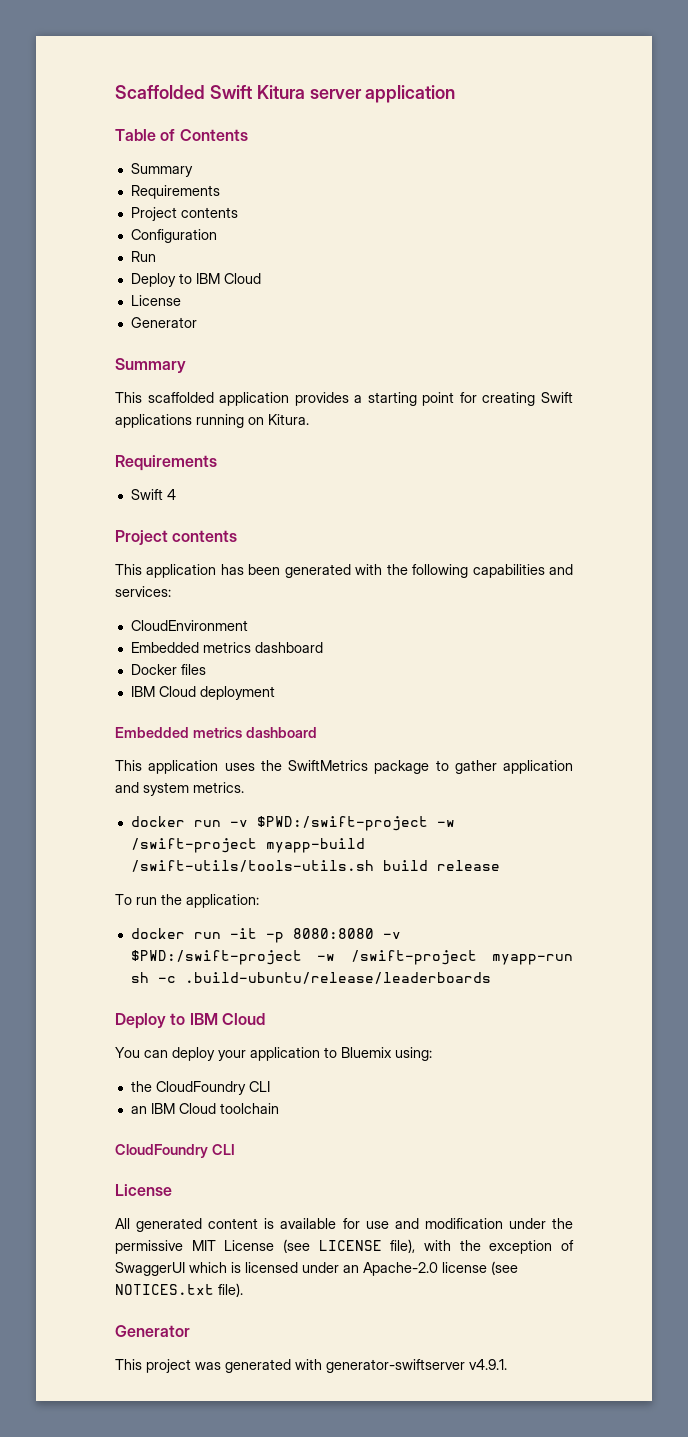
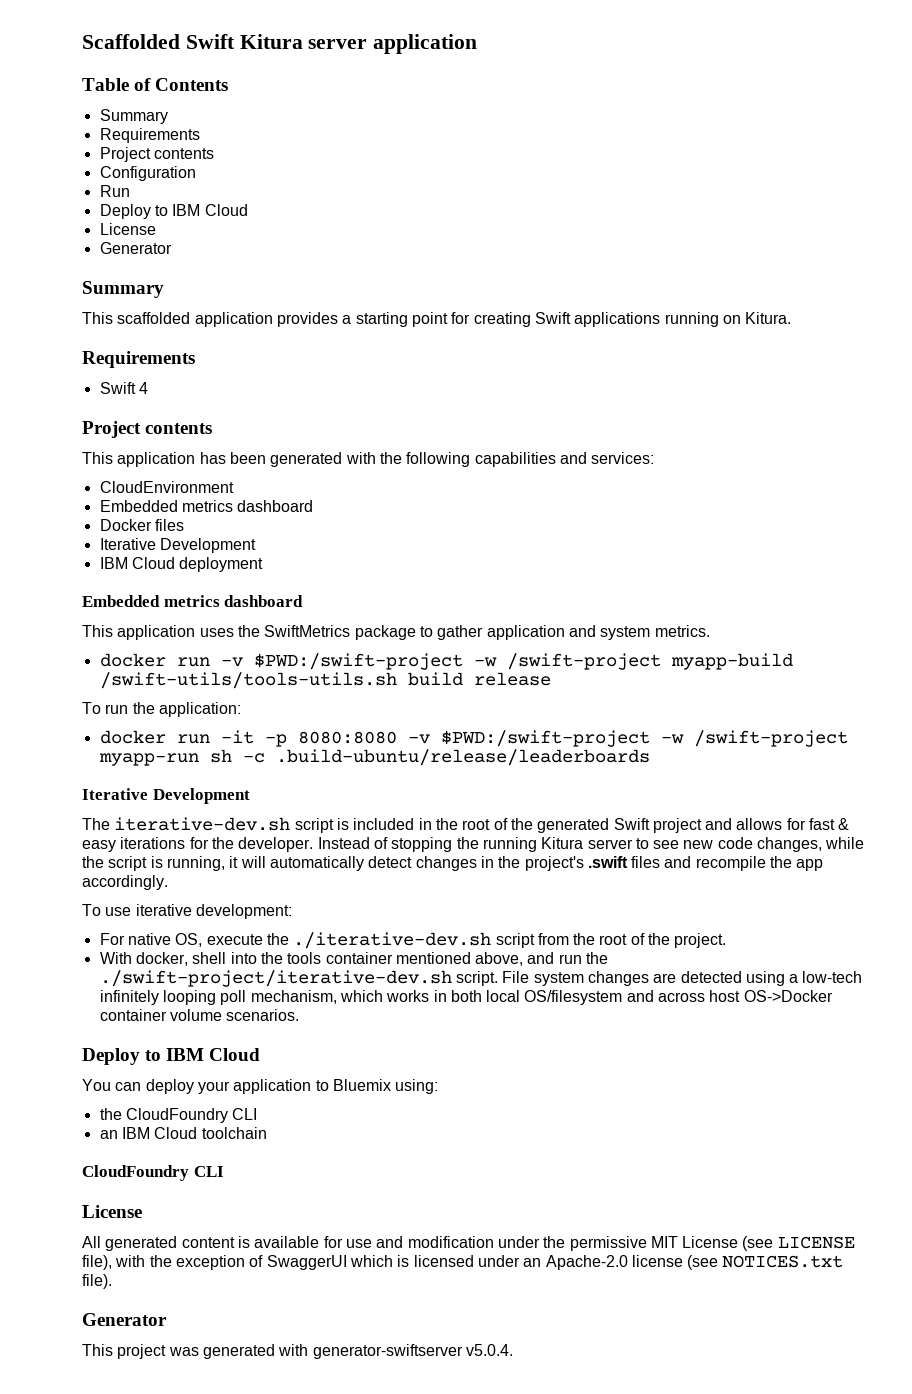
  Docker files
+ Iterative Development
  docker run -it -p 8080:8080 -v $PWD:/swift-project -w /swift-project myapp-run sh -c .build-ubuntu/release/leaderboards
+ Iterative Development
+ The iterative-dev.sh script is included in the root of the generated Swift project and allows for fast & easy iterations for the developer. Instead of stopping the running Kitura server to see new code changes, while the script is running, it will automatically detect changes in the project's .swift files and recompile the app accordingly.
+ To use iterative development:
+ For native OS, execute the ./iterative-dev.sh script from the root of the project.
+ With docker, shell into the tools container mentioned above, and run the ./swift-project/iterative-dev.sh script. File system changes are detected using a low-tech infinitely looping poll mechanism, which works in both local OS/filesystem and across host OS->Docker container volume scenarios.
- This project was generated with generator-swiftserver v4.9.1.
+ This project was generated with generator-swiftserver v5.0.4.

